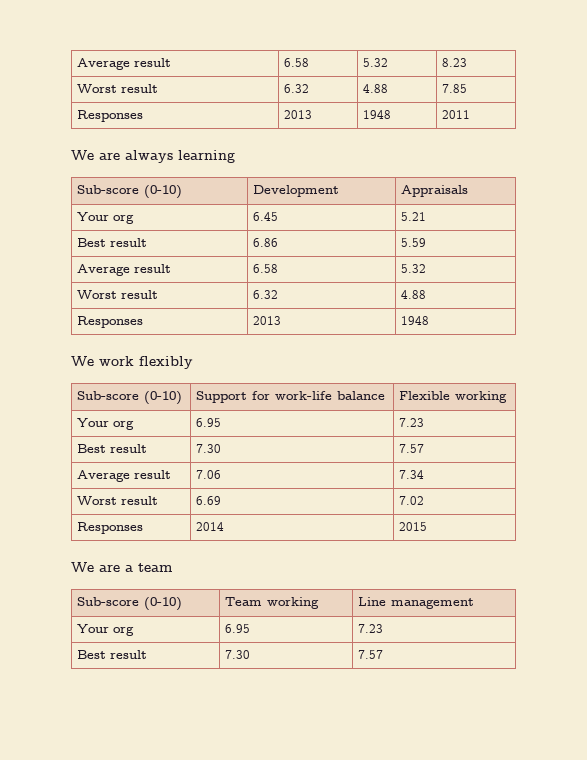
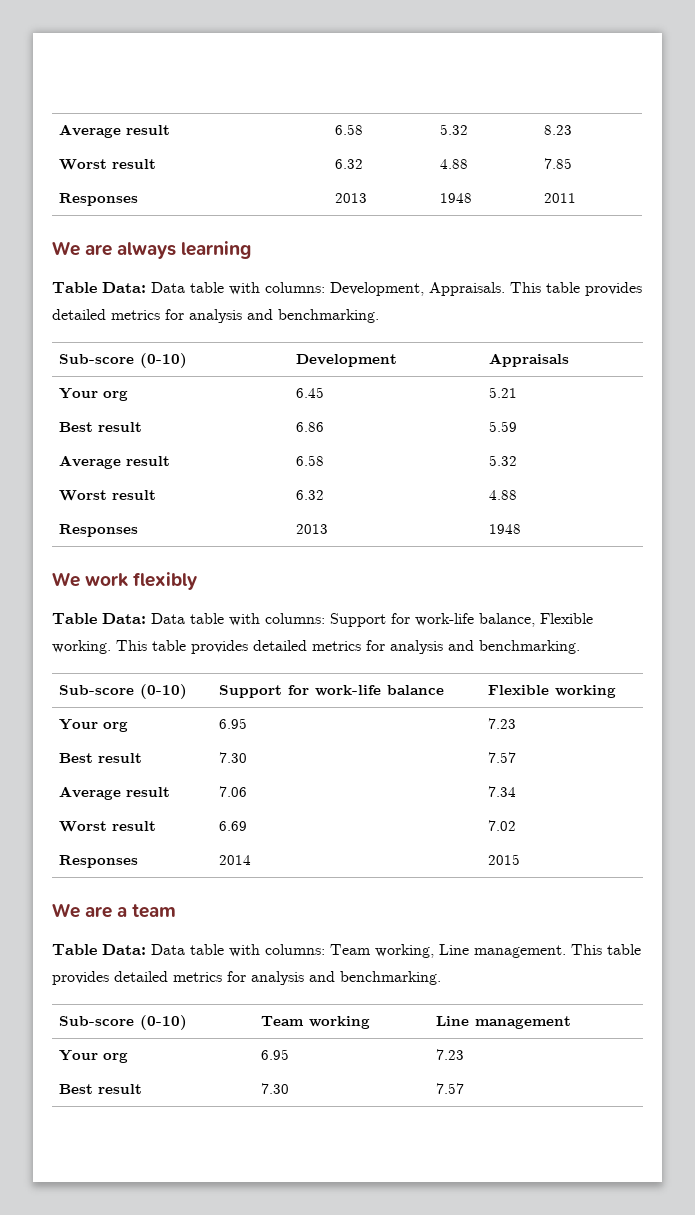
+ Table Data: Data table with columns: Development, Appraisals. This table provides detailed metrics for analysis and benchmarking.
+ Table Data: Data table with columns: Support for work-life balance, Flexible working. This table provides detailed metrics for analysis and benchmarking.
+ Table Data: Data table with columns: Team working, Line management. This table provides detailed metrics for analysis and benchmarking.

